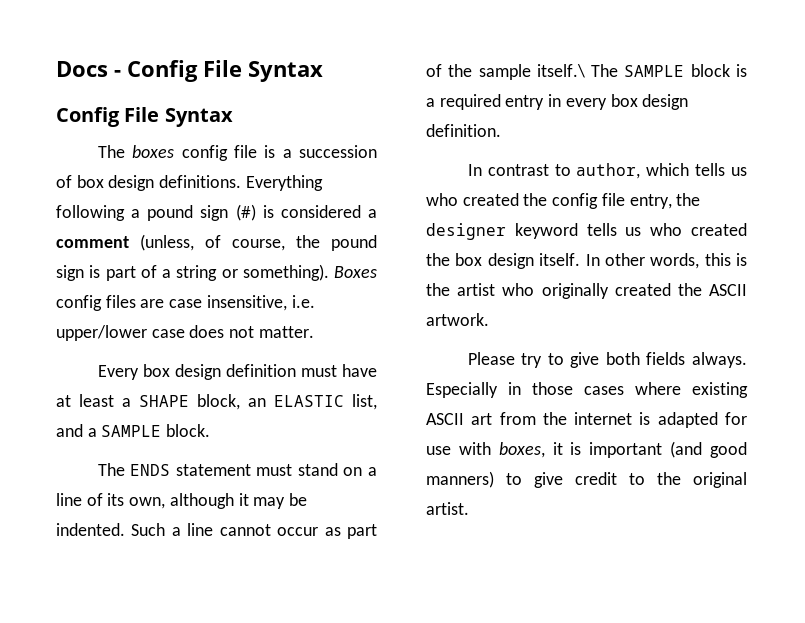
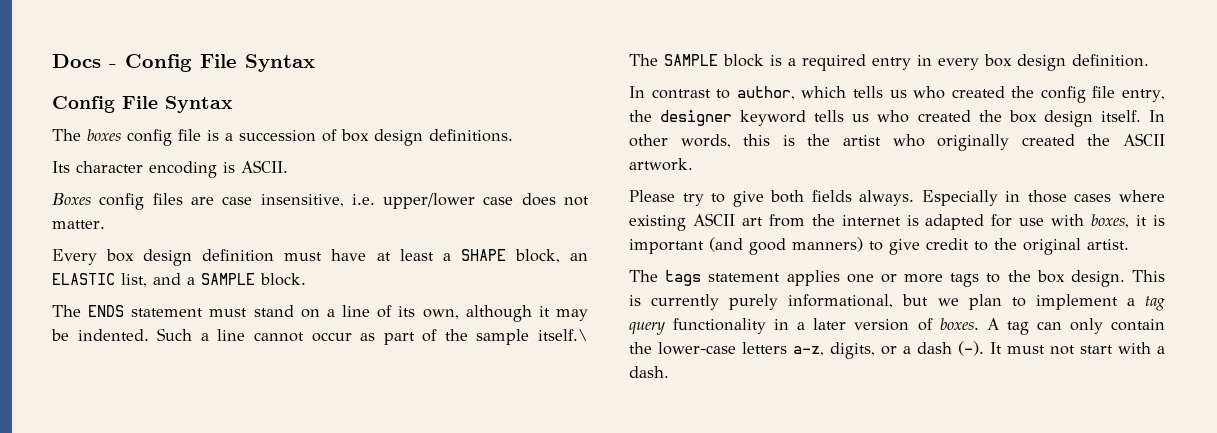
- The boxes config file is a succession of box design definitions. Everything following a pound sign (#) is considered a comment (unless, of course, the pound sign is part of a string or something). Boxes config files are case insensitive, i.e. upper/lower case does not matter.
+ The boxes config file is a succession of box design definitions.
+ Its character encoding is ASCII.
+ Boxes config files are case insensitive, i.e. upper/lower case does not matter.
+ The tags statement applies one or more tags to the box design. This is currently purely informational, but we plan to implement a tag query functionality in a later version of boxes. A tag can only contain the lower-case letters a-z, digits, or a dash (-). It must not start with a dash.

